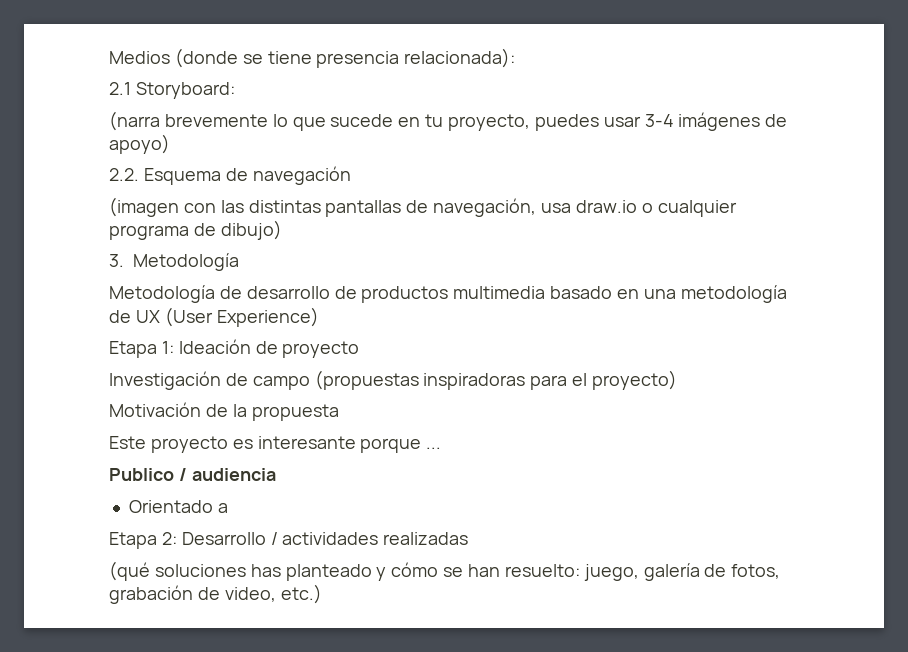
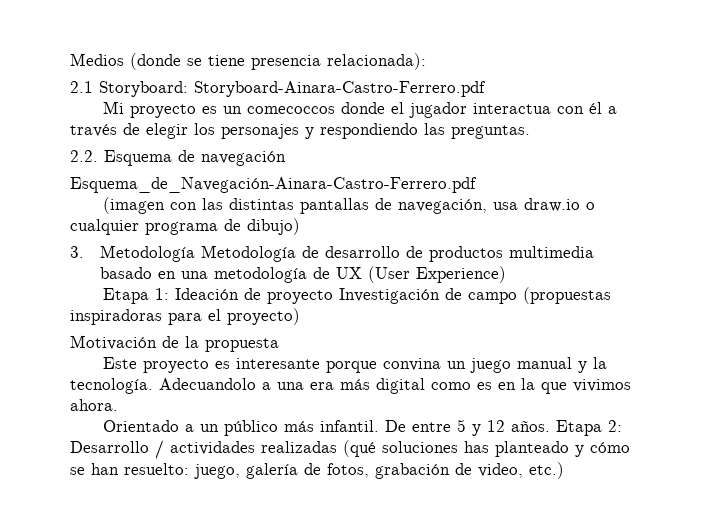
- 2.1 Storyboard:
- (narra brevemente lo que sucede en tu proyecto, puedes usar 3-4 imágenes de apoyo)
+ 2.1 Storyboard: Storyboard-Ainara-Castro-Ferrero.pdf
+ Mi proyecto es un comecoccos donde el jugador interactua con él a través de elegir los personajes y respondiendo las preguntas.
+ Esquema_de_Navegación-Ainara-Castro-Ferrero.pdf
- 3. Metodología
- Metodología de desarrollo de productos multimedia basado en una metodología de UX (User Experience)
+ 3. Metodología Metodología de desarrollo de productos multimedia basado en una metodología de UX (User Experience)
- Etapa 1: Ideación de proyecto
- Investigación de campo (propuestas inspiradoras para el proyecto)
+ Etapa 1: Ideación de proyecto Investigación de campo (propuestas inspiradoras para el proyecto)
- Este proyecto es interesante porque ...
- Publico / audiencia
- Orientado a
- Etapa 2: Desarrollo / actividades realizadas
- (qué soluciones has planteado y cómo se han resuelto: juego, galería de fotos, grabación de video, etc.)
+ Este proyecto es interesante porque convina un juego manual y la tecnología. Adecuandolo a una era más digital como es en la que vivimos ahora.
+ Orientado a un público más infantil. De entre 5 y 12 años. Etapa 2: Desarrollo / actividades realizadas (qué soluciones has planteado y cómo se han resuelto: juego, galería de fotos, grabación de video, etc.)

